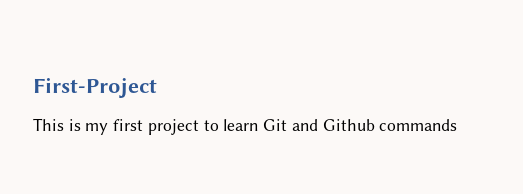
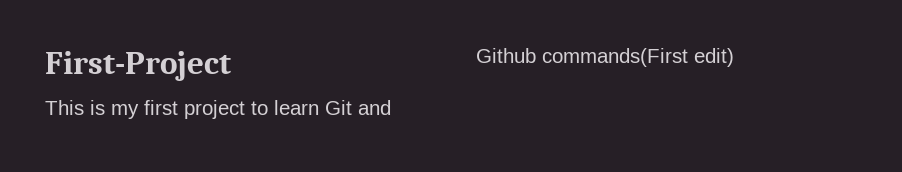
- This is my first project to learn Git and Github commands
+ This is my first project to learn Git and Github commands(First edit)

